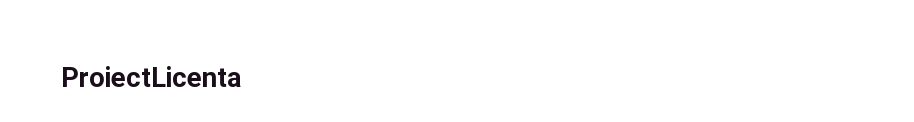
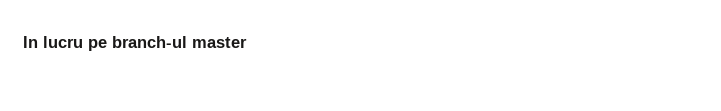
- ProiectLicenta
+ In lucru pe branch-ul master

